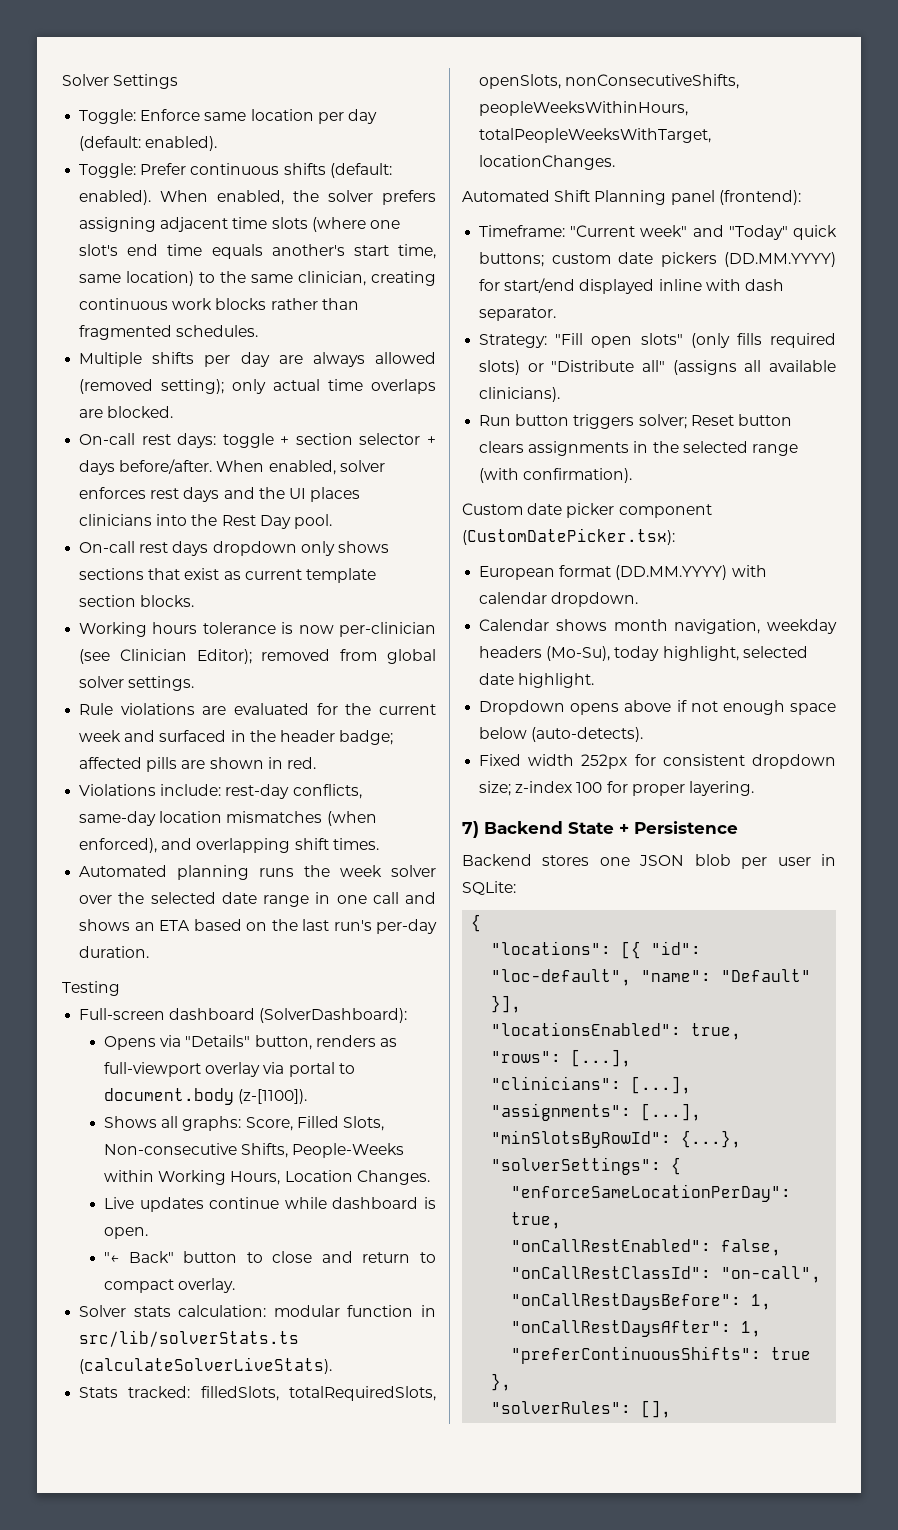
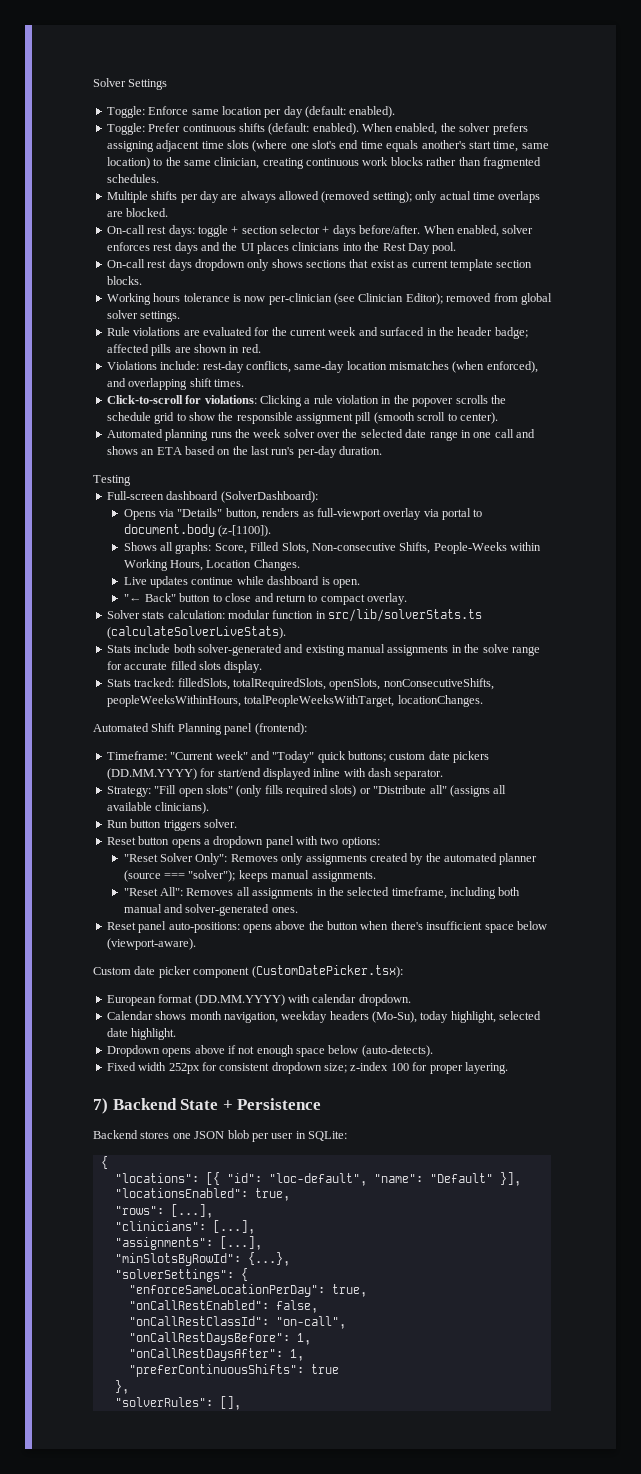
+ Click-to-scroll for violations: Clicking a rule violation in the popover scrolls the schedule grid to show the responsible assignment pill (smooth scroll to center).
+ Stats include both solver-generated and existing manual assignments in the solve range for accurate filled slots display.
- Run button triggers solver; Reset button clears assignments in the selected range (with confirmation).
+ Run button triggers solver.
+ Reset button opens a dropdown panel with two options:
+ "Reset Solver Only": Removes only assignments created by the automated planner (source === "solver"); keeps manual assignments.
+ "Reset All": Removes all assignments in the selected timeframe, including both manual and solver-generated ones.
+ Reset panel auto-positions: opens above the button when there's insufficient space below (viewport-aware).

